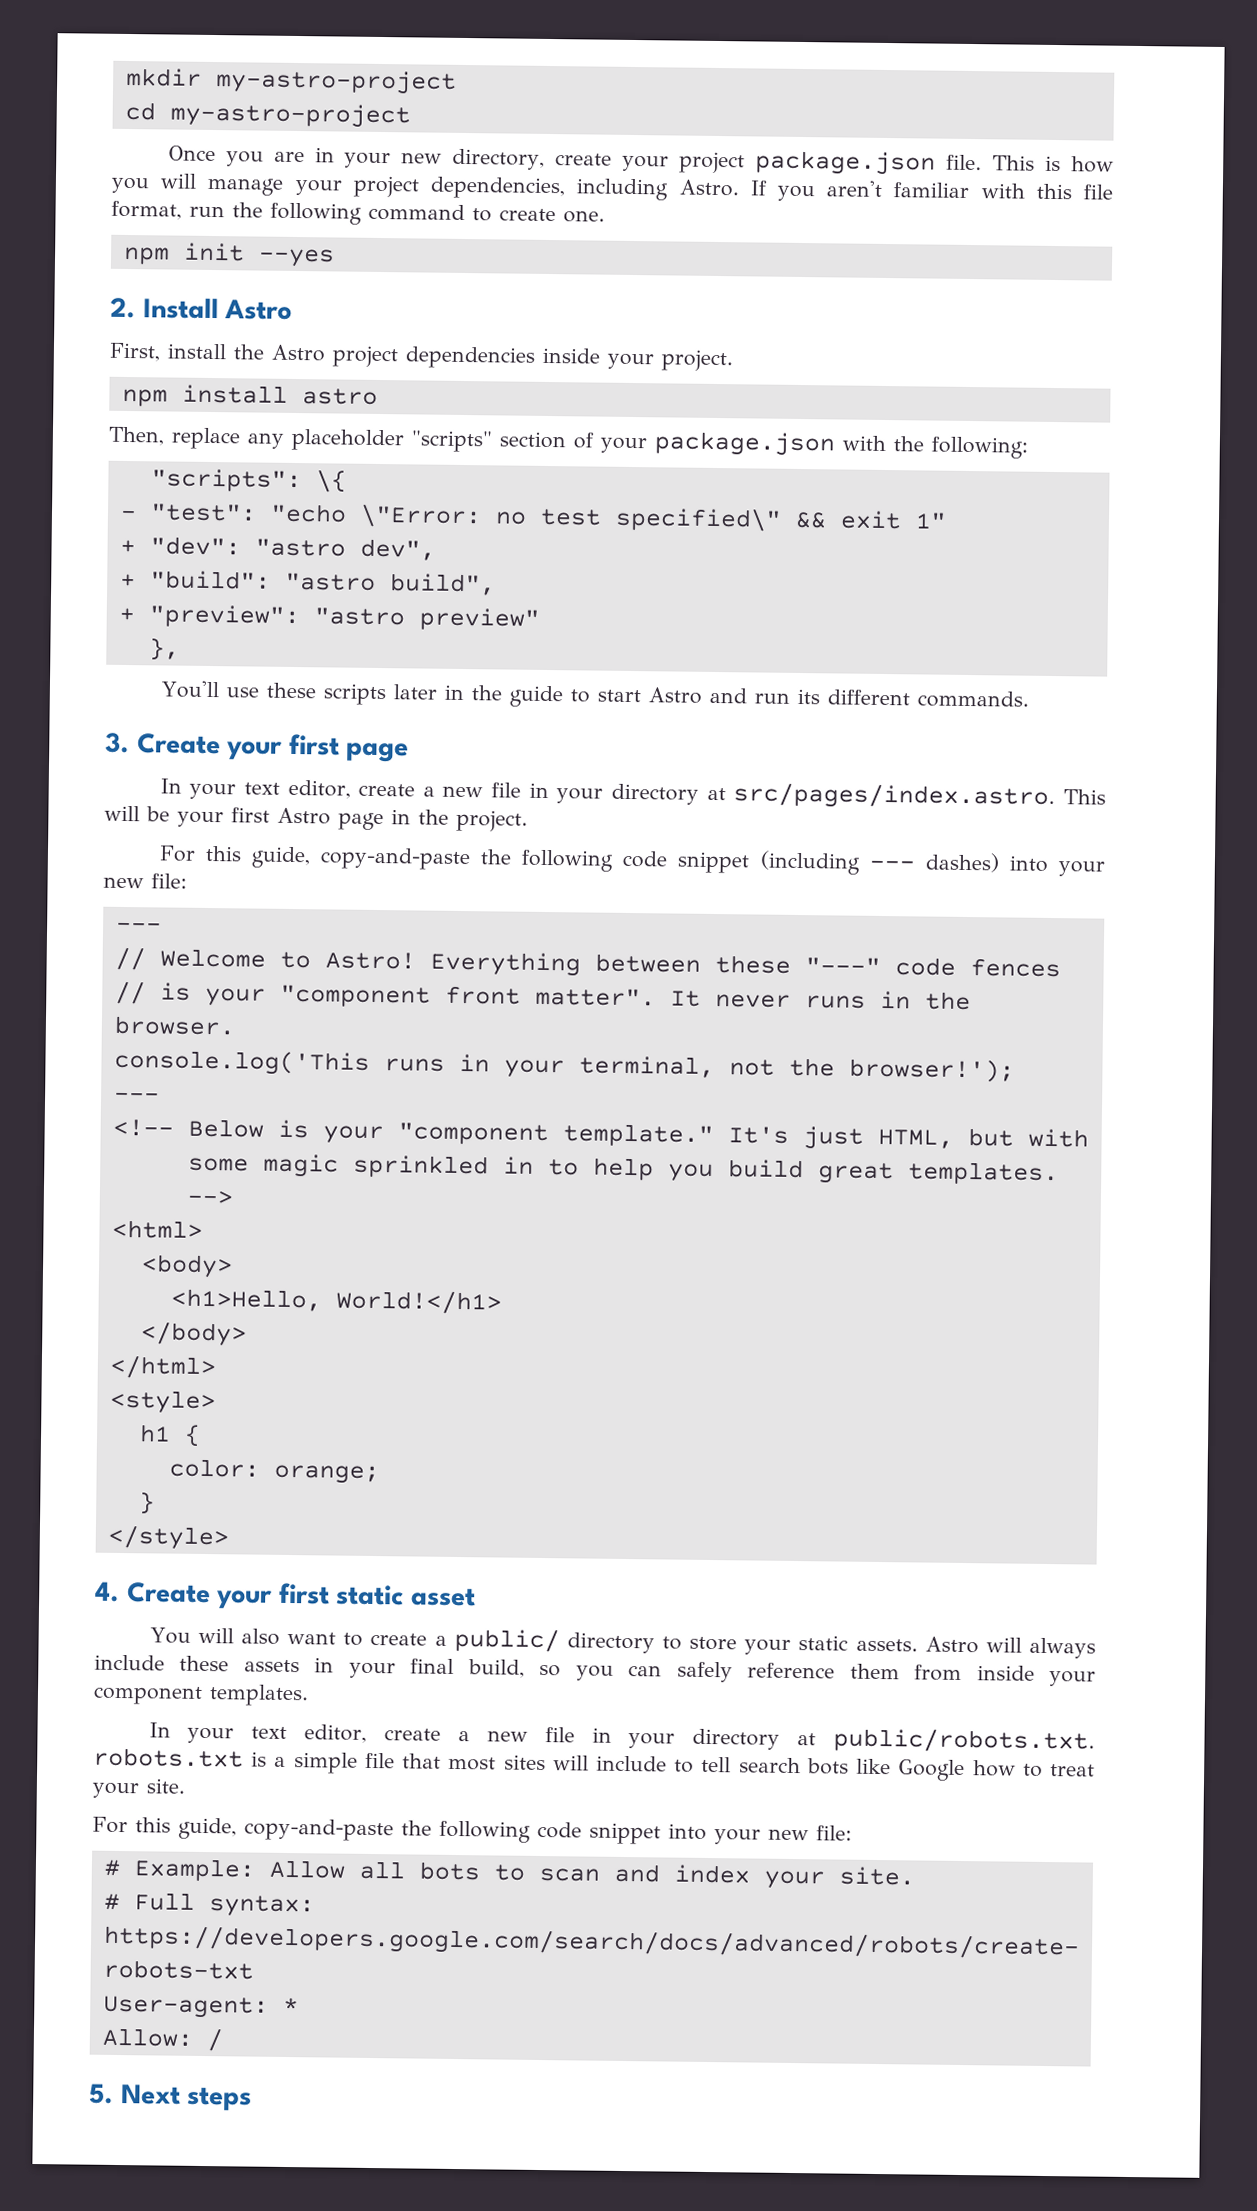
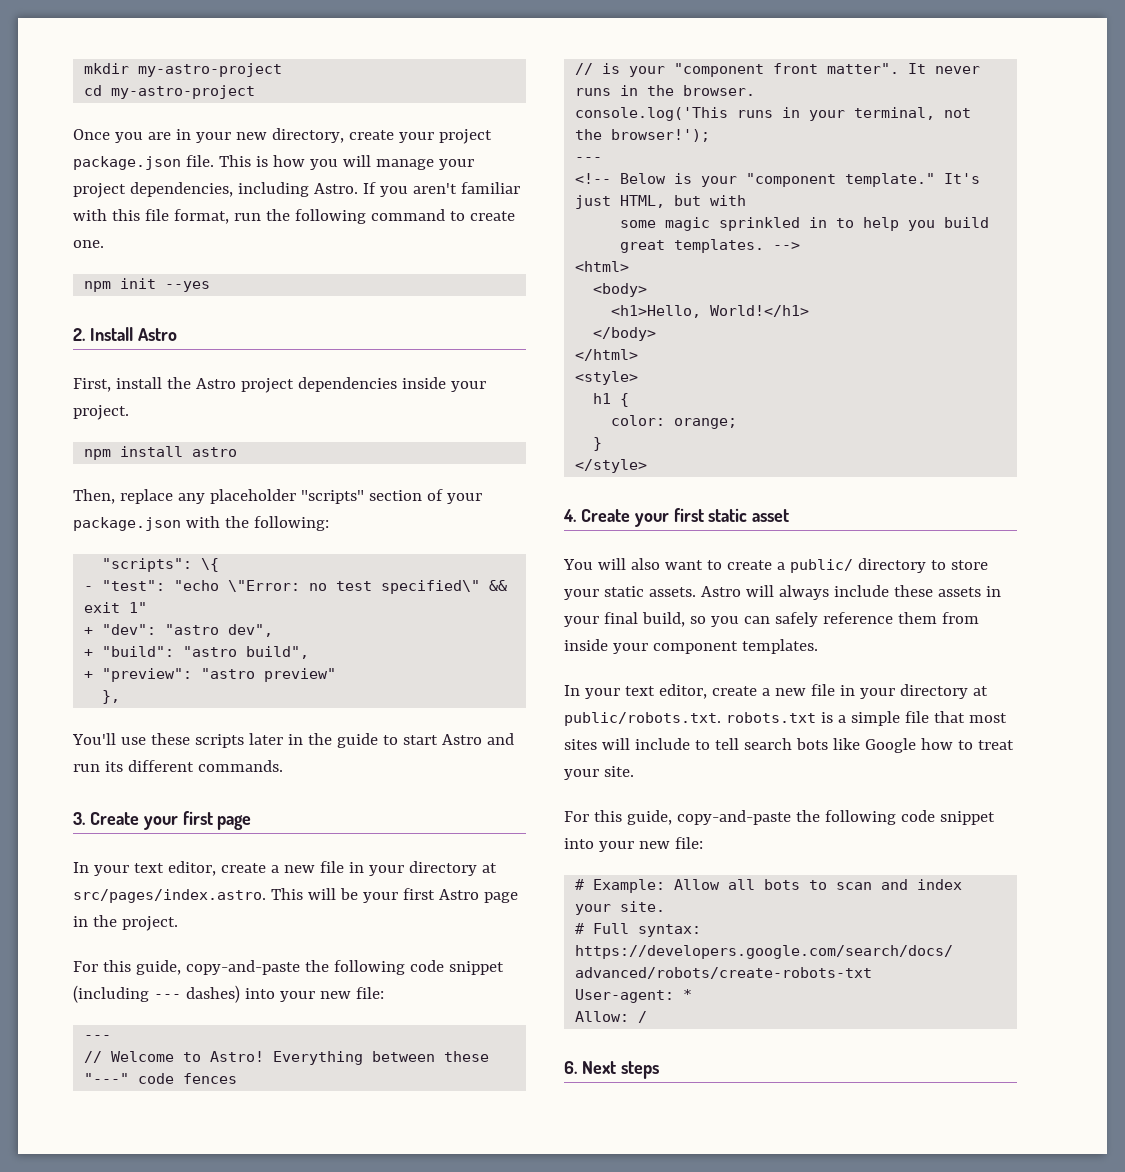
- 5. Next steps
+ 6. Next steps

